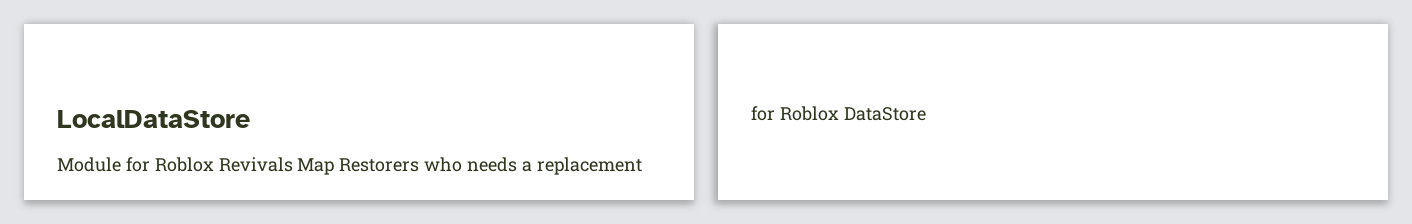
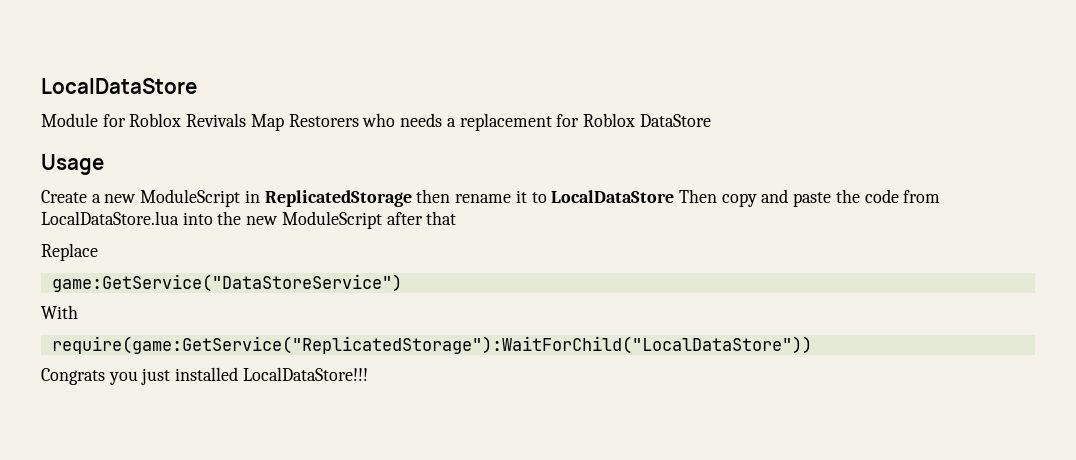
+ Usage
+ Create a new ModuleScript in ReplicatedStorage then rename it to LocalDataStore Then copy and paste the code from LocalDataStore.lua into the new ModuleScript after that
+ Replace
+ game:GetService("DataStoreService")
+ With
+ require(game:GetService("ReplicatedStorage"):WaitForChild("LocalDataStore"))
+ Congrats you just installed LocalDataStore!!!

